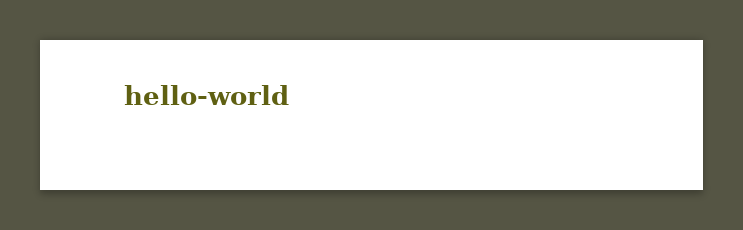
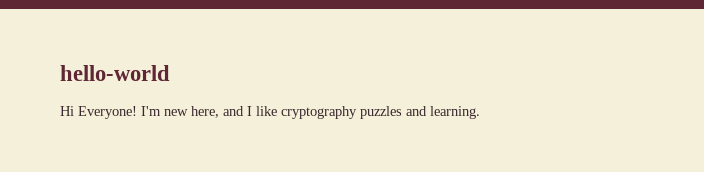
+ Hi Everyone! I'm new here, and I like cryptography puzzles and learning.

